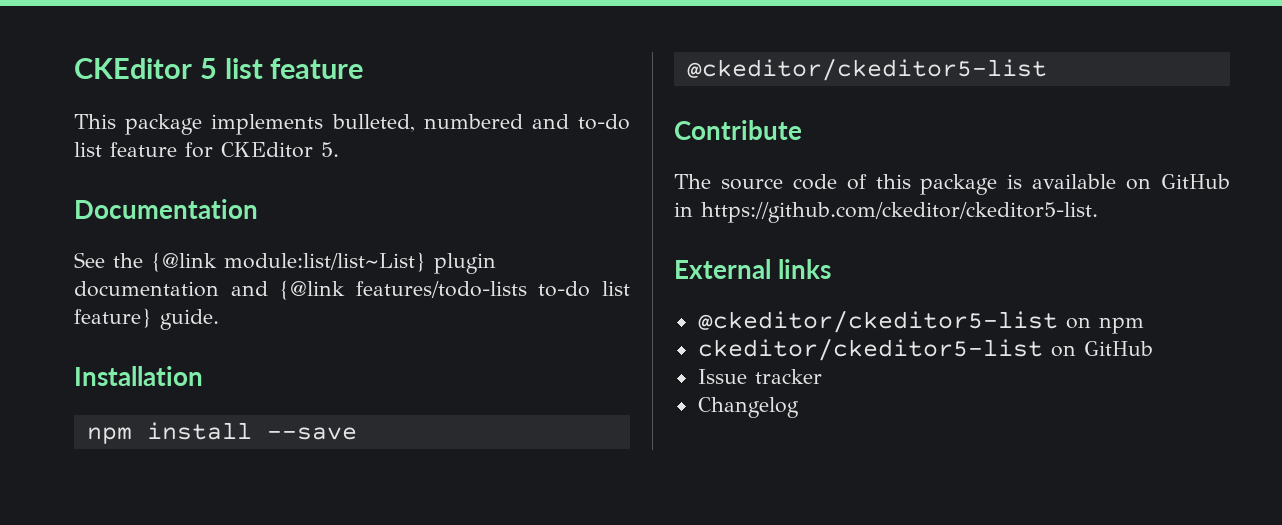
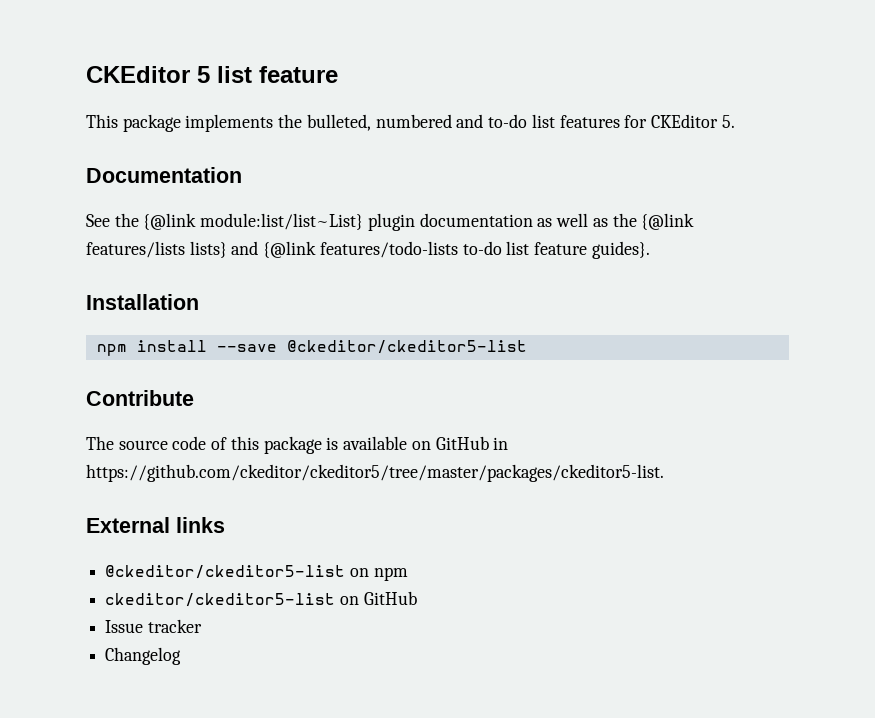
- This package implements bulleted, numbered and to-do list feature for CKEditor 5.
+ This package implements the bulleted, numbered and to-do list features for CKEditor 5.
- See the {@link module:list/list~List} plugin documentation and {@link features/todo-lists to-do list feature} guide.
+ See the {@link module:list/list~List} plugin documentation as well as the {@link features/lists lists} and {@link features/todo-lists to-do list feature guides}.
- The source code of this package is available on GitHub in https://github.com/ckeditor/ckeditor5-list.
+ The source code of this package is available on GitHub in https://github.com/ckeditor/ckeditor5/tree/master/packages/ckeditor5-list.

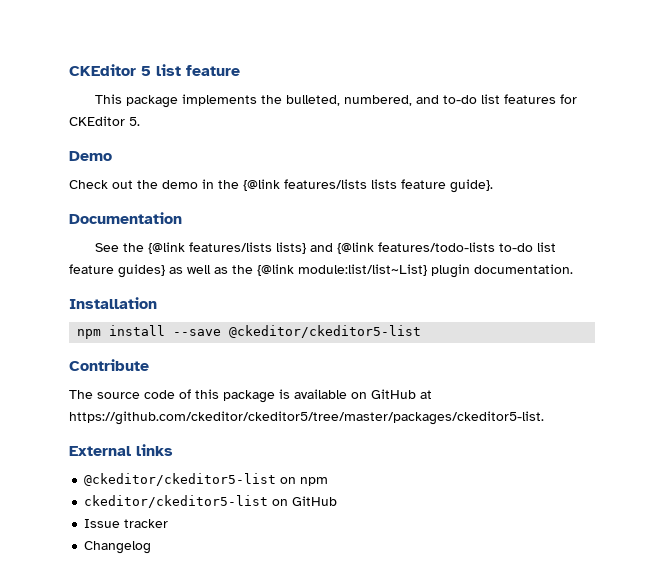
- This package implements the bulleted, numbered and to-do list features for CKEditor 5.
+ This package implements the bulleted, numbered, and to-do list features for CKEditor 5.
+ Demo
+ Check out the demo in the {@link features/lists lists feature guide}.
  Documentation
- See the {@link module:list/list~List} plugin documentation as well as the {@link features/lists lists} and {@link features/todo-lists to-do list feature guides}.
+ See the {@link features/lists lists} and {@link features/todo-lists to-do list feature guides} as well as the {@link module:list/list~List} plugin documentation.
- The source code of this package is available on GitHub in https://github.com/ckeditor/ckeditor5/tree/master/packages/ckeditor5-list.
+ The source code of this package is available on GitHub at https://github.com/ckeditor/ckeditor5/tree/master/packages/ckeditor5-list.

